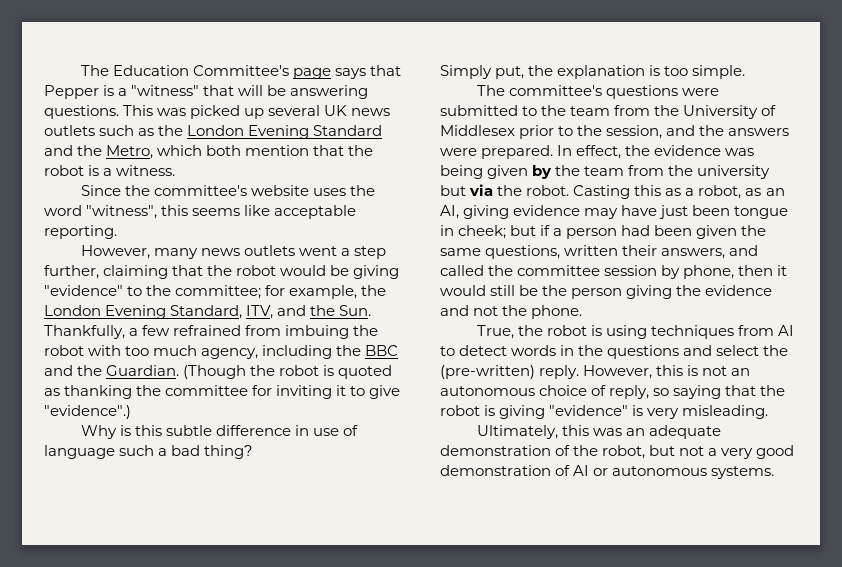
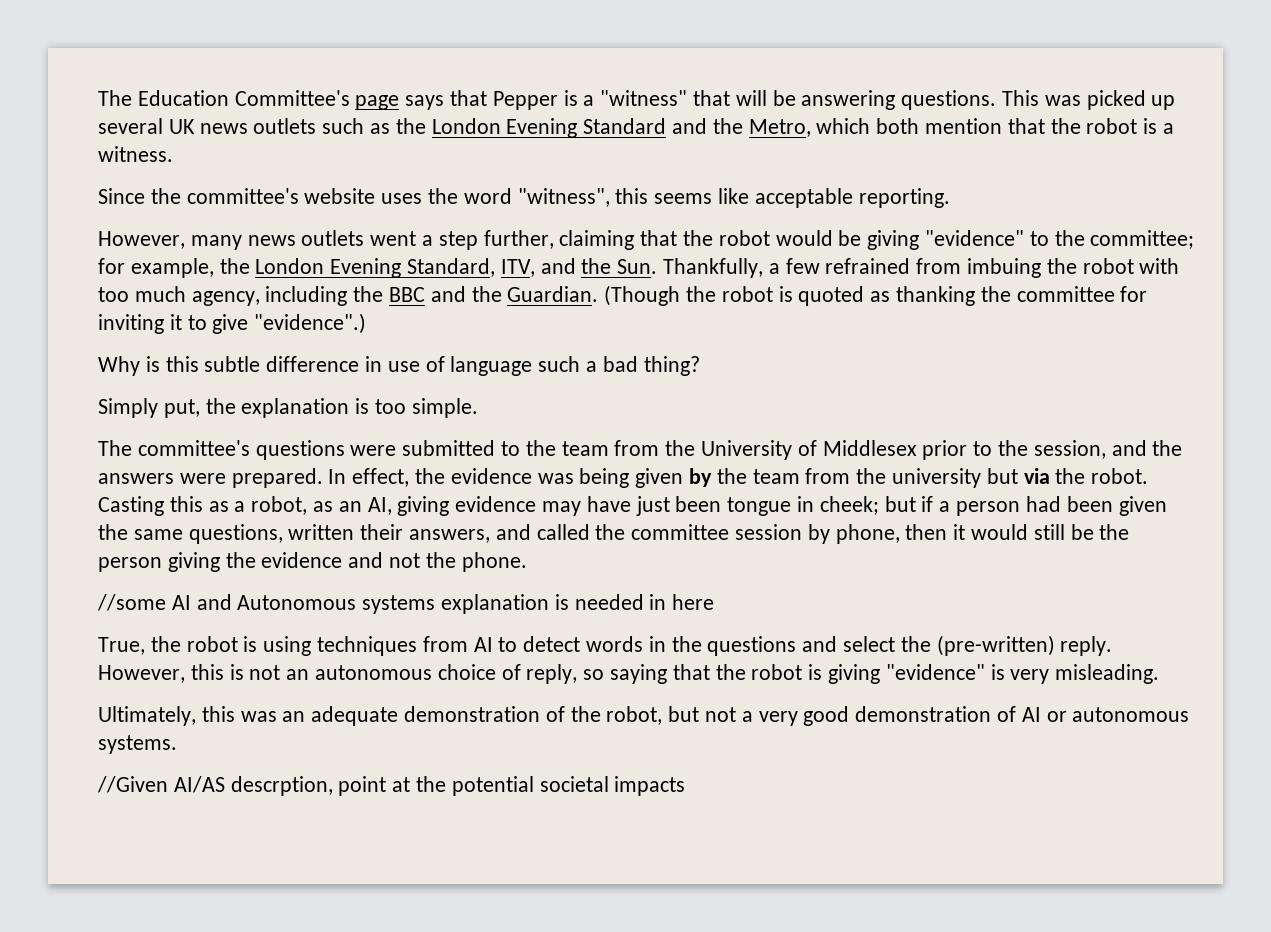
+ //some AI and Autonomous systems explanation is needed in here
+ //Given AI/AS descrption, point at the potential societal impacts

